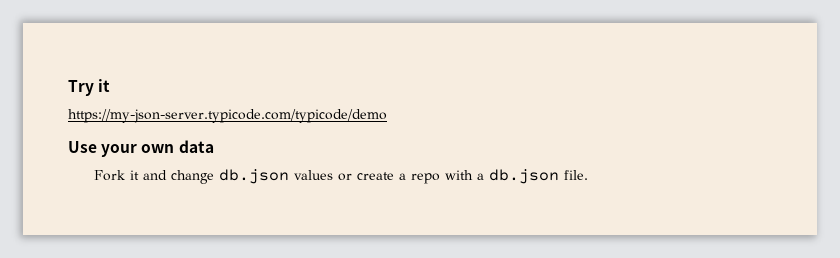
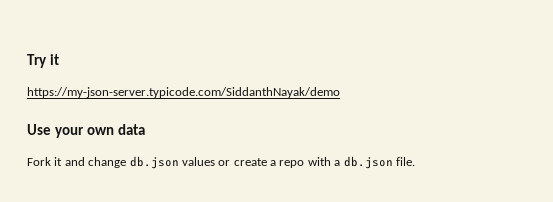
- https://my-json-server.typicode.com/typicode/demo
+ https://my-json-server.typicode.com/SiddanthNayak/demo

